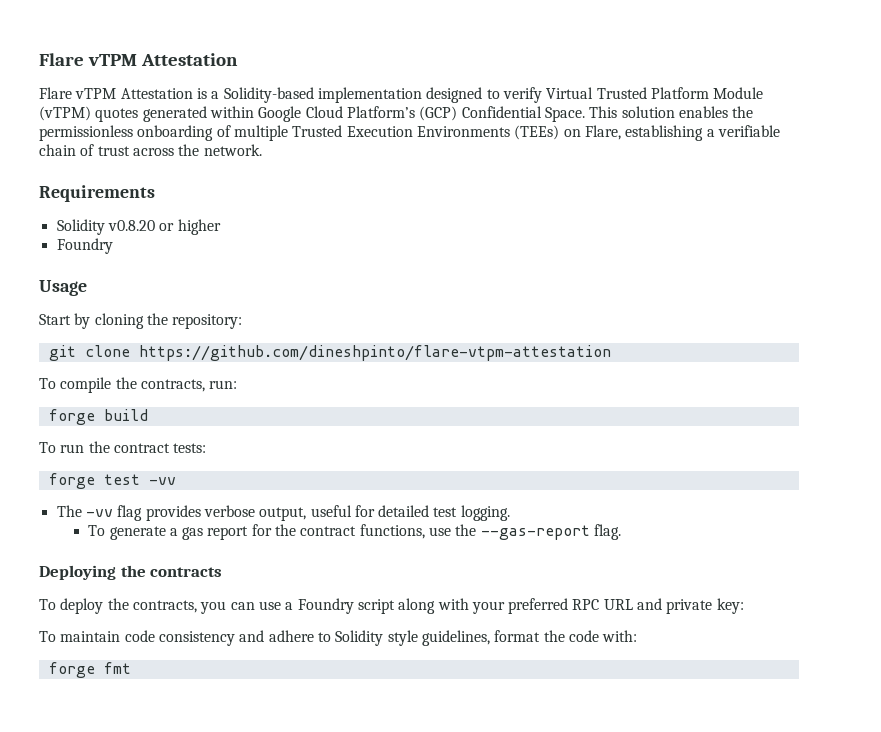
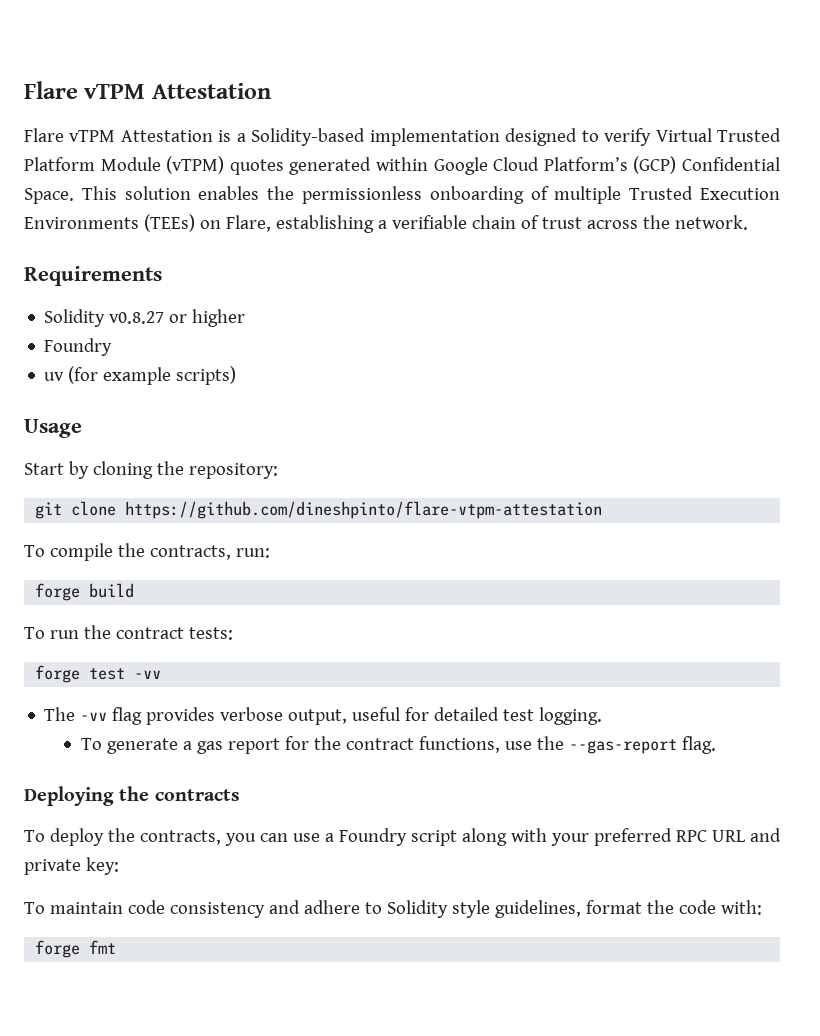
- Solidity v0.8.20 or higher
+ Solidity v0.8.27 or higher
+ uv (for example scripts)

